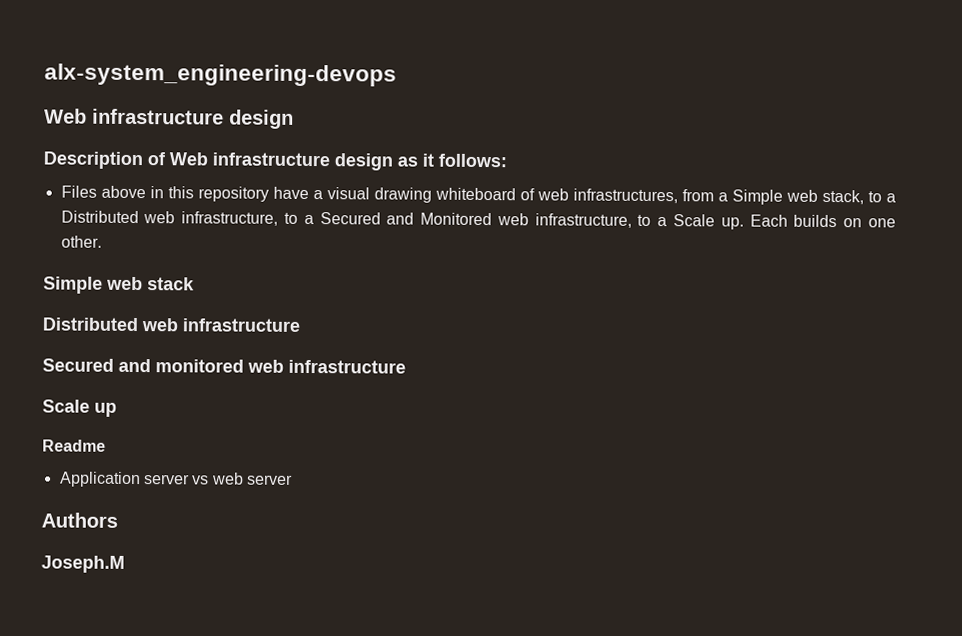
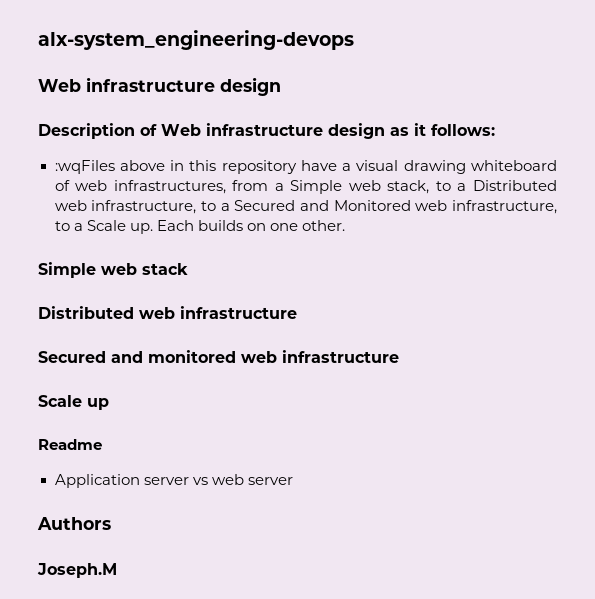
- Files above in this repository have a visual drawing whiteboard of web infrastructures, from a Simple web stack, to a Distributed web infrastructure, to a Secured and Monitored web infrastructure, to a Scale up.
+ :wqFiles above in this repository have a visual drawing whiteboard of web infrastructures, from a Simple web stack, to a Distributed web infrastructure, to a Secured and Monitored web infrastructure, to a Scale up.

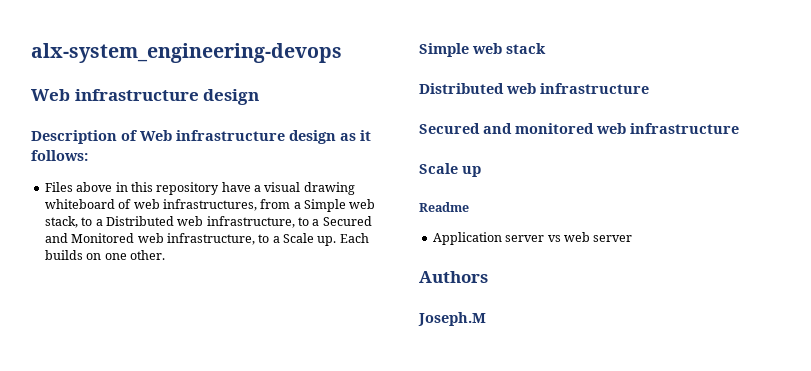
- :wqFiles above in this repository have a visual drawing whiteboard of web infrastructures, from a Simple web stack, to a Distributed web infrastructure, to a Secured and Monitored web infrastructure, to a Scale up.
+ Files above in this repository have a visual drawing whiteboard of web infrastructures, from a Simple web stack, to a Distributed web infrastructure, to a Secured and Monitored web infrastructure, to a Scale up.

